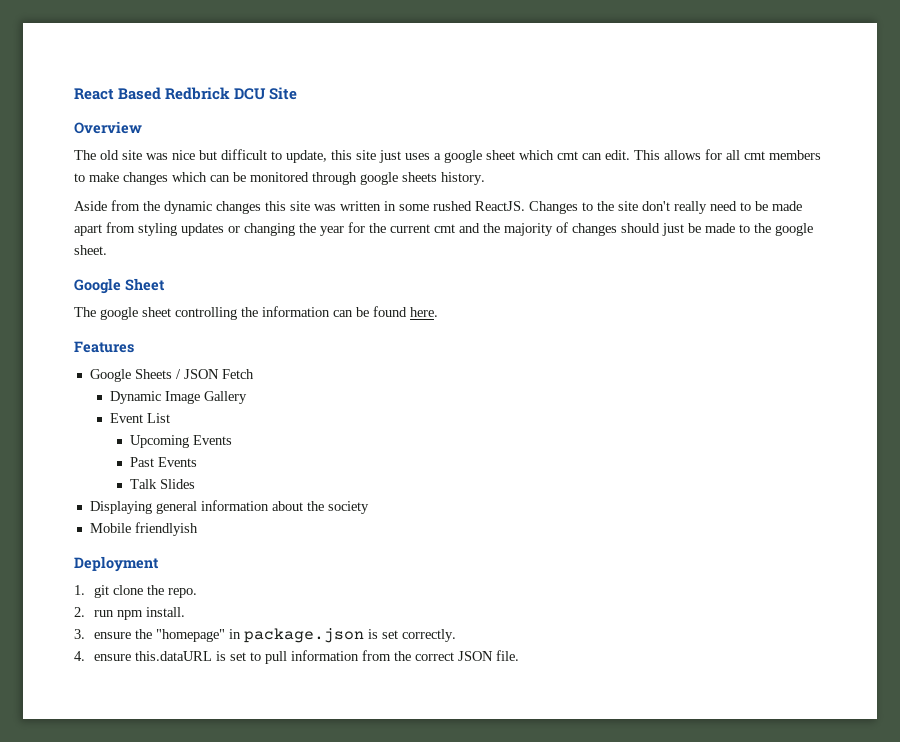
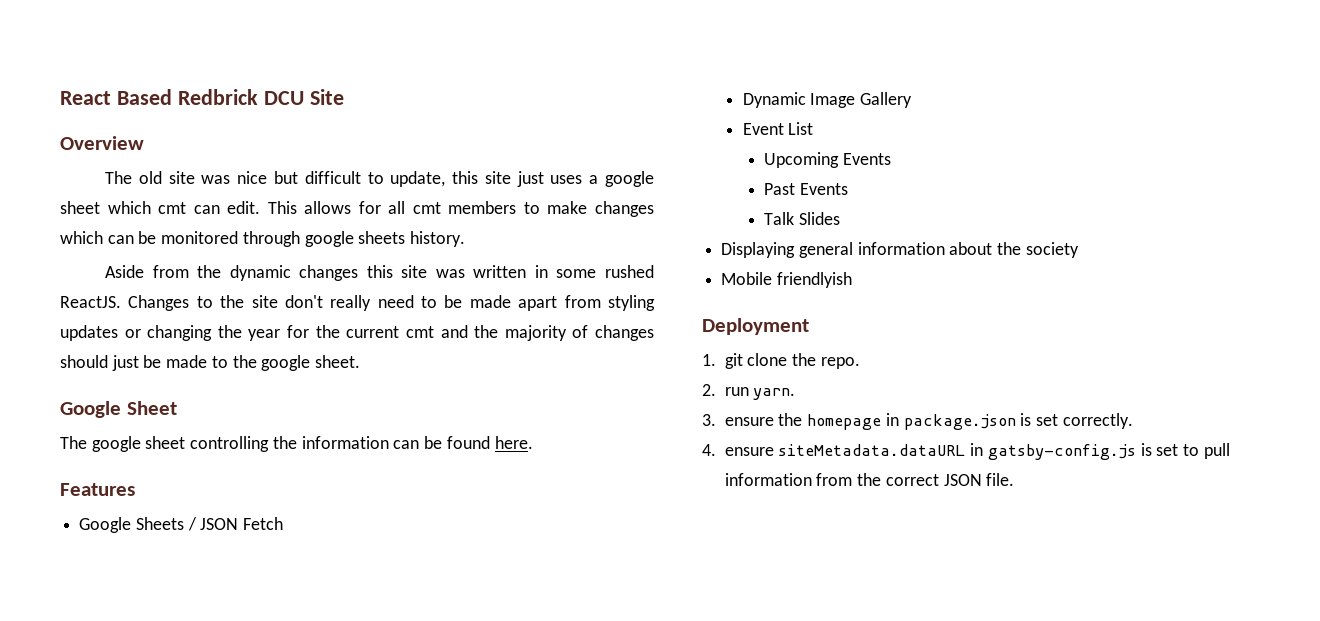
- 2. run npm install.
+ 2. run yarn.
- 3. ensure the "homepage" in package.json is set correctly.
+ 3. ensure the homepage in package.json is set correctly.
- 4. ensure this.dataURL is set to pull information from the correct JSON file.
+ 4. ensure siteMetadata.dataURL in gatsby-config.js is set to pull information from the correct JSON file.

